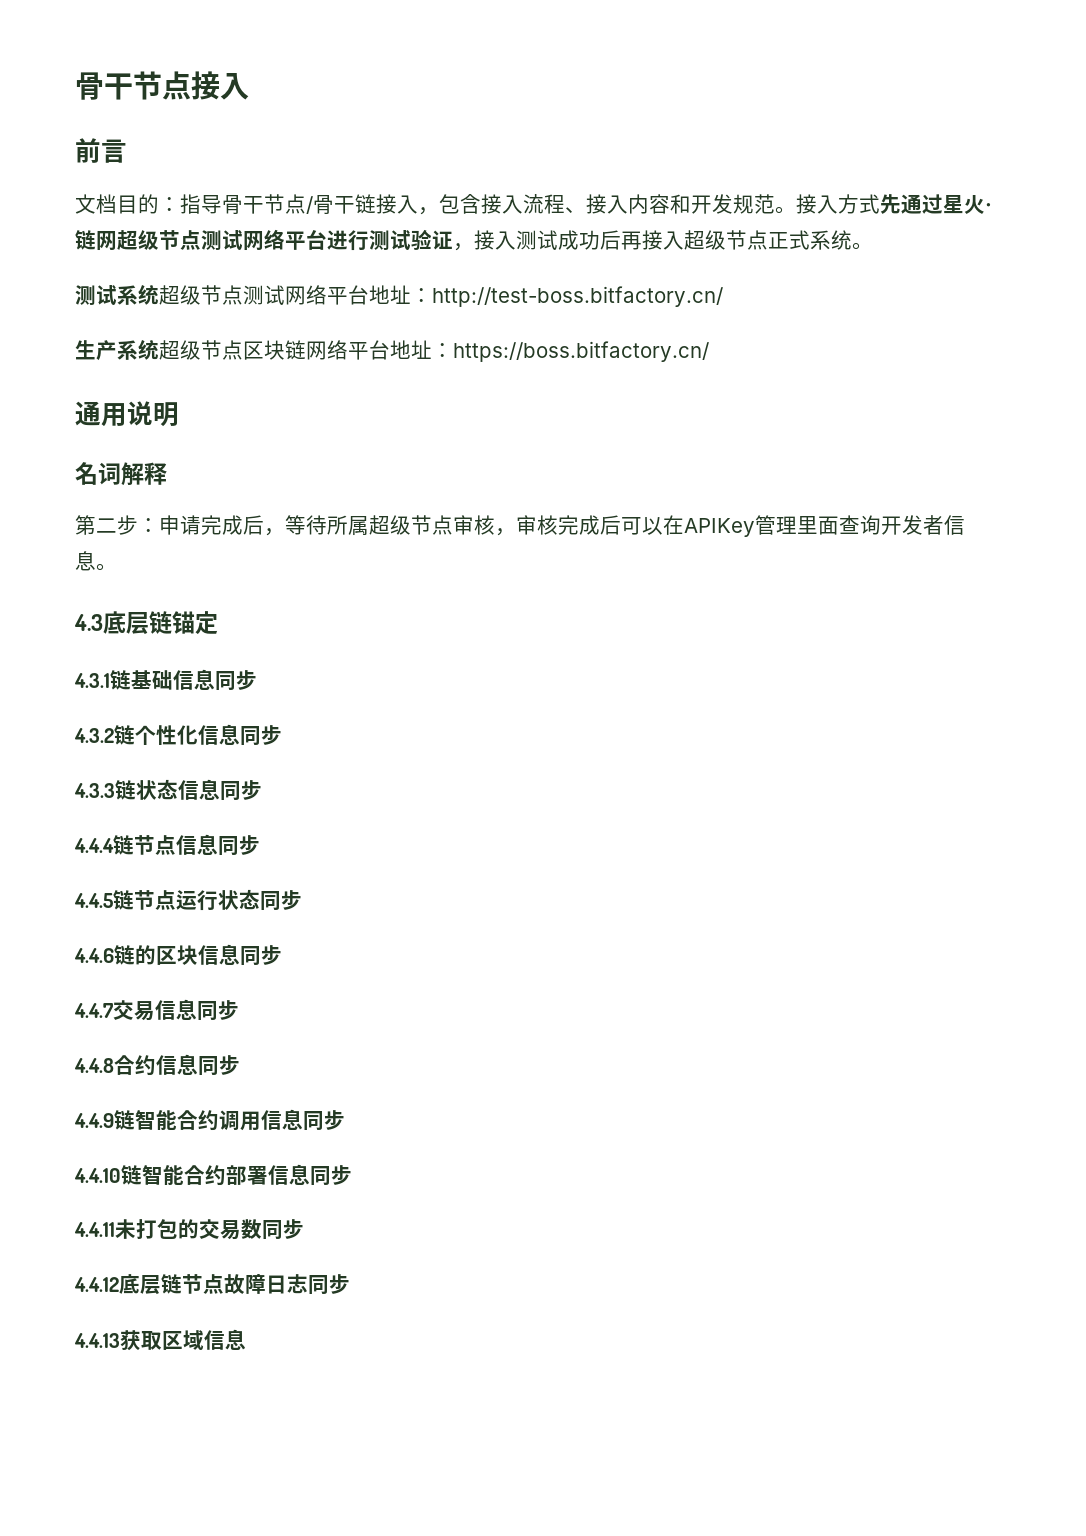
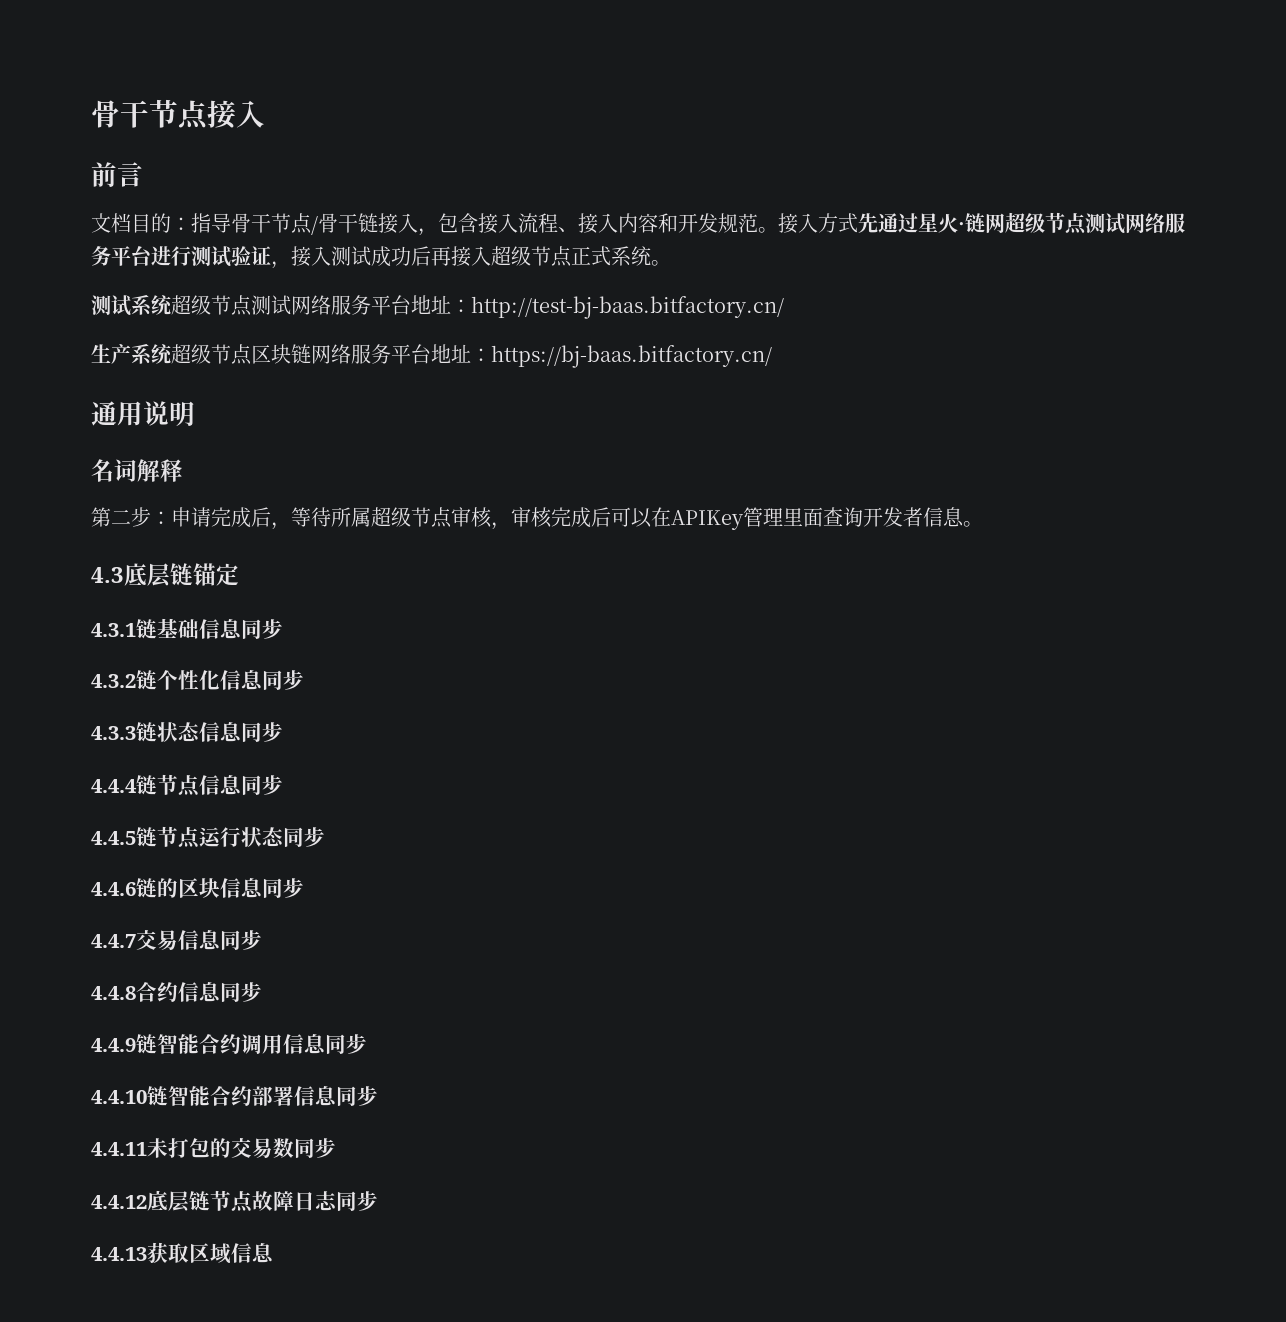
- 接入方式先通过星火·链网超级节点测试网络平台进行测试验证，接入测试成功后再接入超级节点正式系统。
+ 接入方式先通过星火·链网超级节点测试网络服务平台进行测试验证，接入测试成功后再接入超级节点正式系统。
- 测试系统超级节点测试网络平台地址：http://test-boss.bitfactory.cn/
+ 测试系统超级节点测试网络服务平台地址：http://test-bj-baas.bitfactory.cn/
- 生产系统超级节点区块链网络平台地址：https://boss.bitfactory.cn/
+ 生产系统超级节点区块链网络服务平台地址：https://bj-baas.bitfactory.cn/

